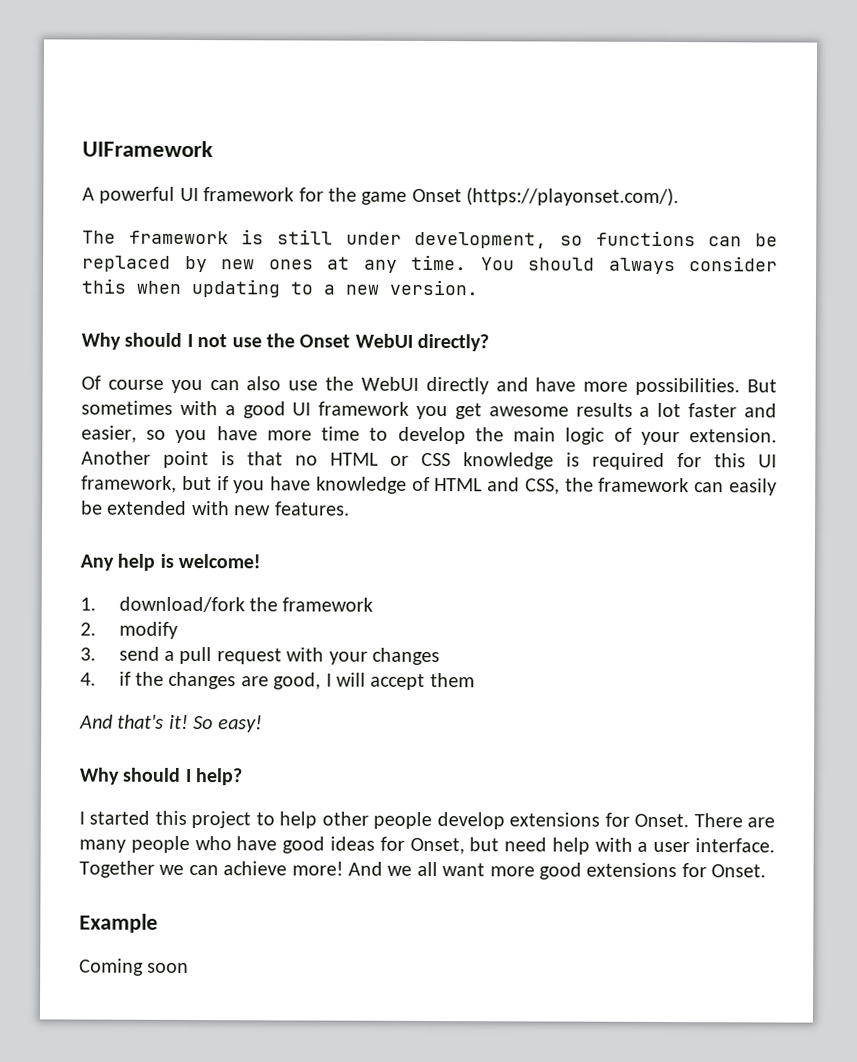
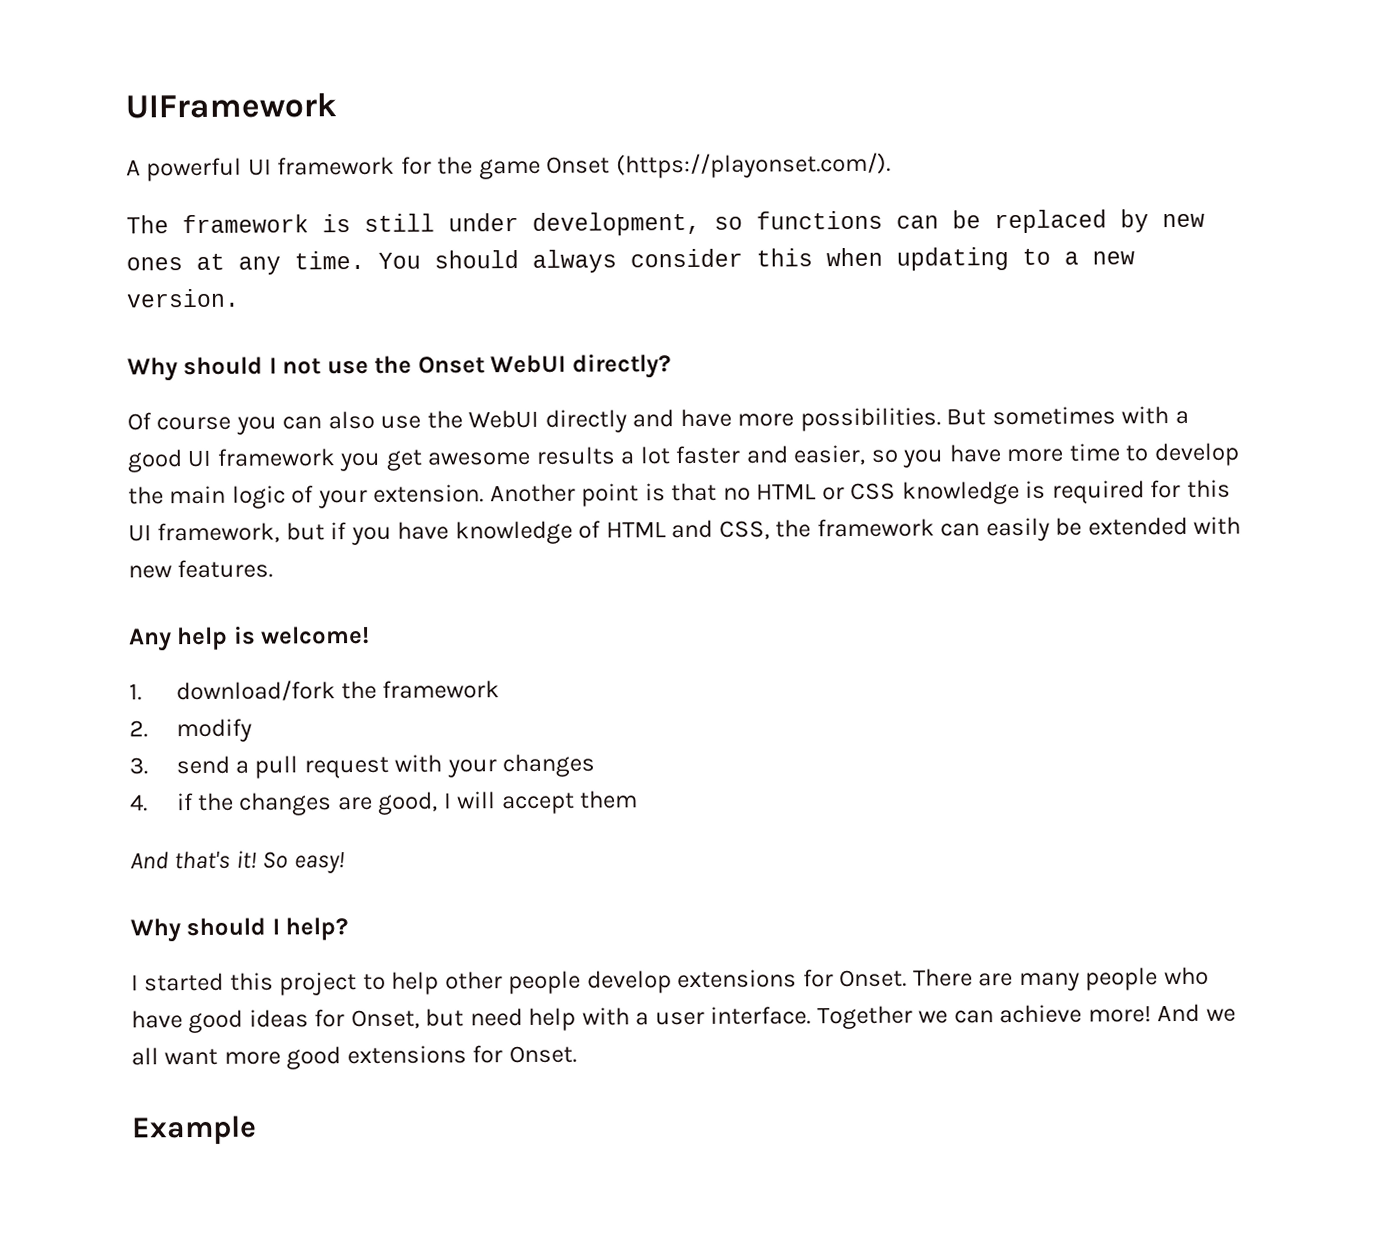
- Coming soon

